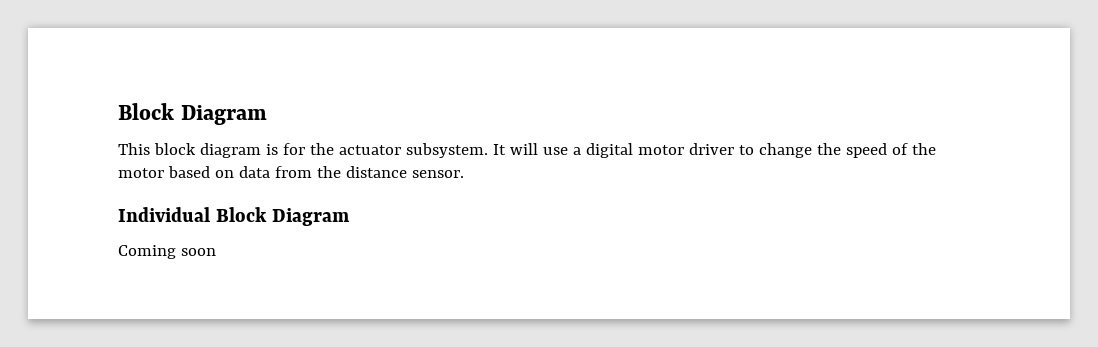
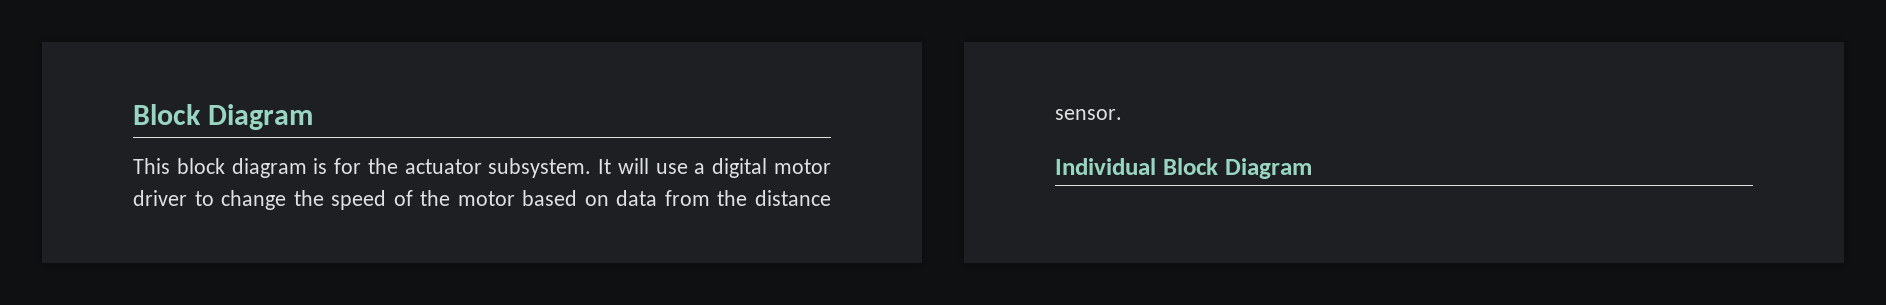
- Coming soon

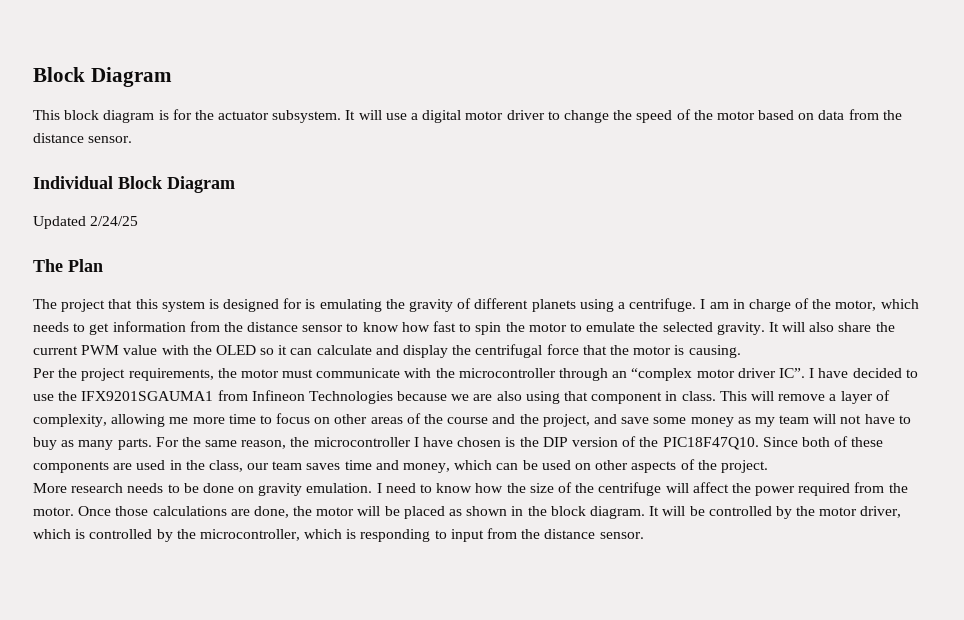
+ Updated 2/24/25
+ The Plan
+ The project that this system is designed for is emulating the gravity of different planets using a centrifuge. I am in charge of the motor, which needs to get information from the distance sensor to know how fast to spin the motor to emulate the selected gravity. It will also share the current PWM value with the OLED so it can calculate and display the centrifugal force that the motor is causing.
+ Per the project requirements, the motor must communicate with the microcontroller through an “complex motor driver IC”. I have decided to use the IFX9201SGAUMA1 from Infineon Technologies because we are also using that component in class. This will remove a layer of complexity, allowing me more time to focus on other areas of the course and the project, and save some money as my team will not have to buy as many parts. For the same reason, the microcontroller I have chosen is the DIP version of the PIC18F47Q10. Since both of these components are used in the class, our team saves time and money, which can be used on other aspects of the project.
+ More research needs to be done on gravity emulation. I need to know how the size of the centrifuge will affect the power required from the motor. Once those calculations are done, the motor will be placed as shown in the block diagram. It will be controlled by the motor driver, which is controlled by the microcontroller, which is responding to input from the distance sensor.

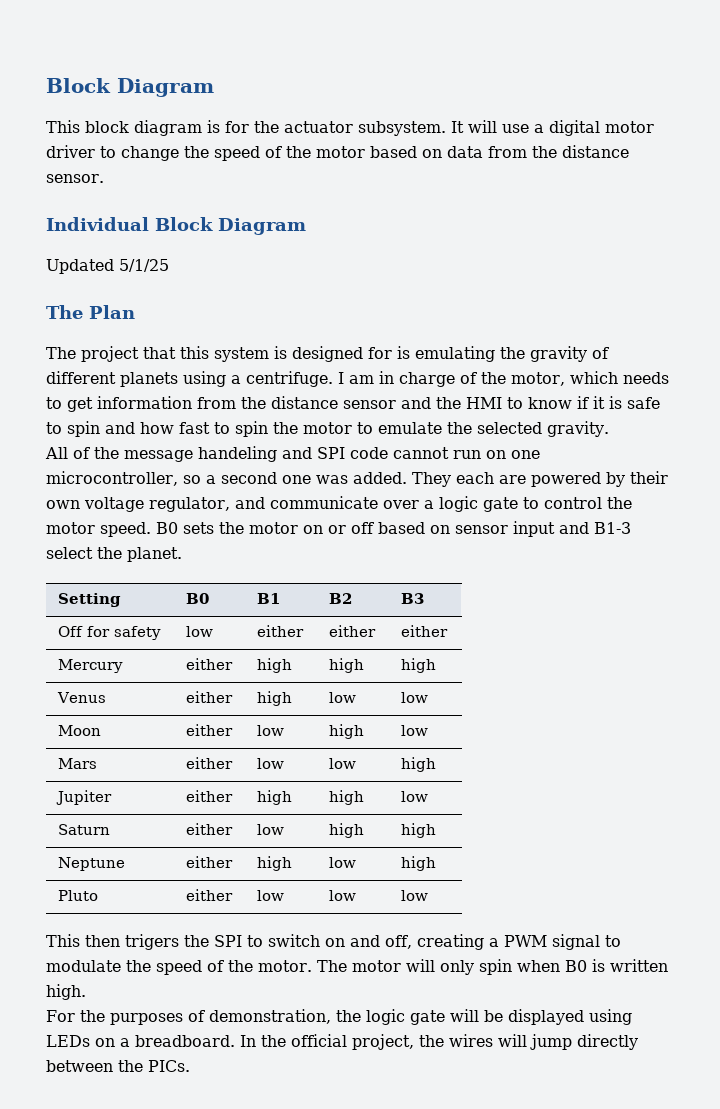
- Updated 2/24/25
+ Updated 5/1/25
- I am in charge of the motor, which needs to get information from the distance sensor to know how fast to spin the motor to emulate the selected gravity. It will also share the current PWM value with the OLED so it can calculate and display the centrifugal force that the motor is causing.
- Per the project requirements, the motor must communicate with the microcontroller through an “complex motor driver IC”. I have decided to use the IFX9201SGAUMA1 from Infineon Technologies because we are also using that component in class. This will remove a layer of complexity, allowing me more time to focus on other areas of the course and the project, and save some money as my team will not have to buy as many parts. For the same reason, the microcontroller I have chosen is the DIP version of the PIC18F47Q10. Since both of these components are used in the class, our team saves time and money, which can be used on other aspects of the project.
- More research needs to be done on gravity emulation. I need to know how the size of the centrifuge will affect the power required from the motor. Once those calculations are done, the motor will be placed as shown in the block diagram. It will be controlled by the motor driver, which is controlled by the microcontroller, which is responding to input from the distance sensor.
+ I am in charge of the motor, which needs to get information from the distance sensor and the HMI to know if it is safe to spin and how fast to spin the motor to emulate the selected gravity.
+ All of the message handeling and SPI code cannot run on one microcontroller, so a second one was added. They each are powered by their own voltage regulator, and communicate over a logic gate to control the motor speed. B0 sets the motor on or off based on sensor input and B1-3 select the planet.
+ Setting | B0 | B1 | B2 | B3
+ Off for safety | low | either | either | either
+ Mercury | either | high | high | high
+ Venus | either | high | low | low
+ Moon | either | low | high | low
+ Mars | either | low | low | high
+ Jupiter | either | high | high | low
+ Saturn | either | low | high | high
+ Neptune | either | high | low | high
+ Pluto | either | low | low | low
+ This then trigers the SPI to switch on and off, creating a PWM signal to modulate the speed of the motor. The motor will only spin when B0 is written high.
+ For the purposes of demonstration, the logic gate will be displayed using LEDs on a breadboard. In the official project, the wires will jump directly between the PICs.

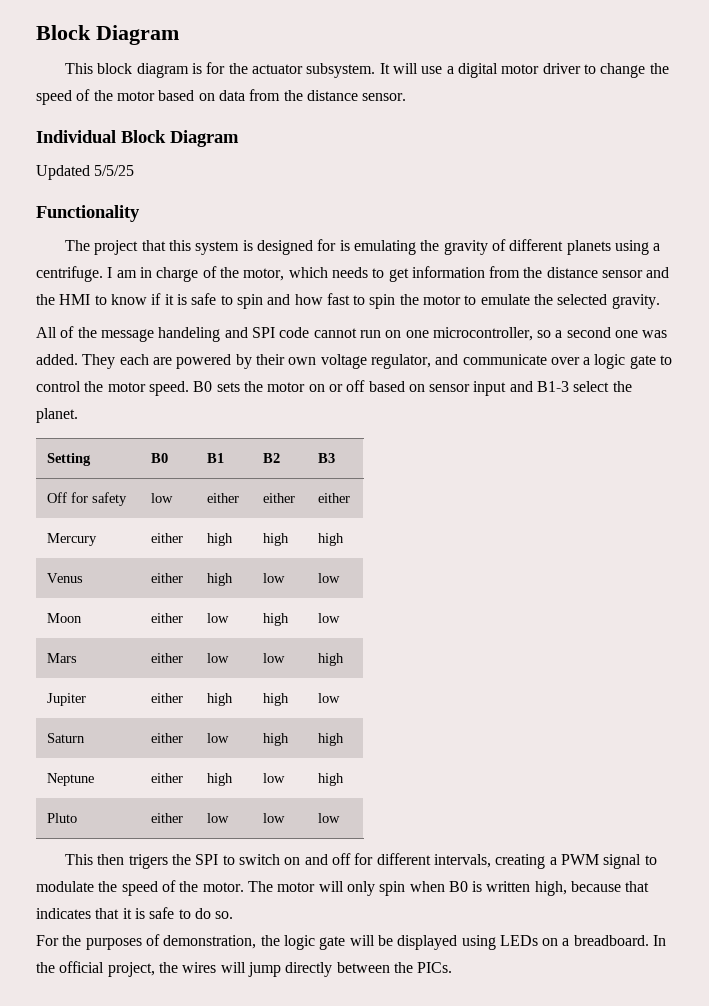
- Updated 5/1/25
- The Plan
+ Updated 5/5/25
+ Functionality
- This then trigers the SPI to switch on and off, creating a PWM signal to modulate the speed of the motor.
+ This then trigers the SPI to switch on and off for different intervals, creating a PWM signal to modulate the speed of the motor.
- The motor will only spin when B0 is written high.
+ The motor will only spin when B0 is written high, because that indicates that it is safe to do so.

